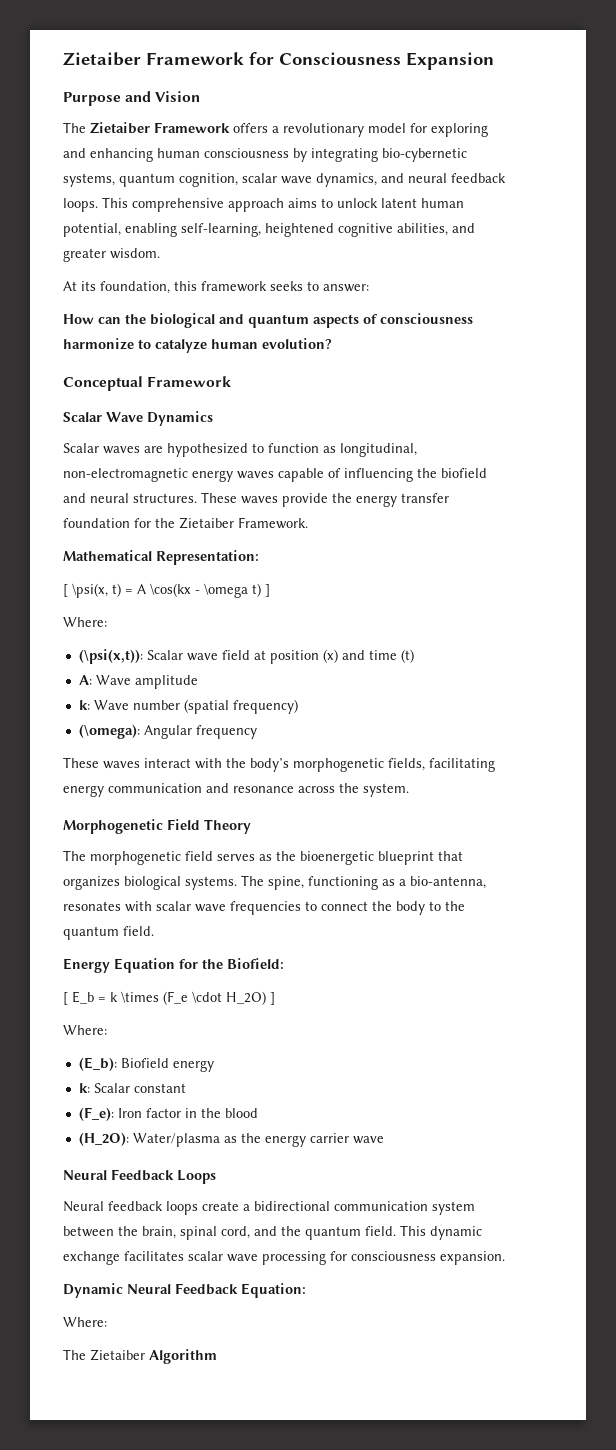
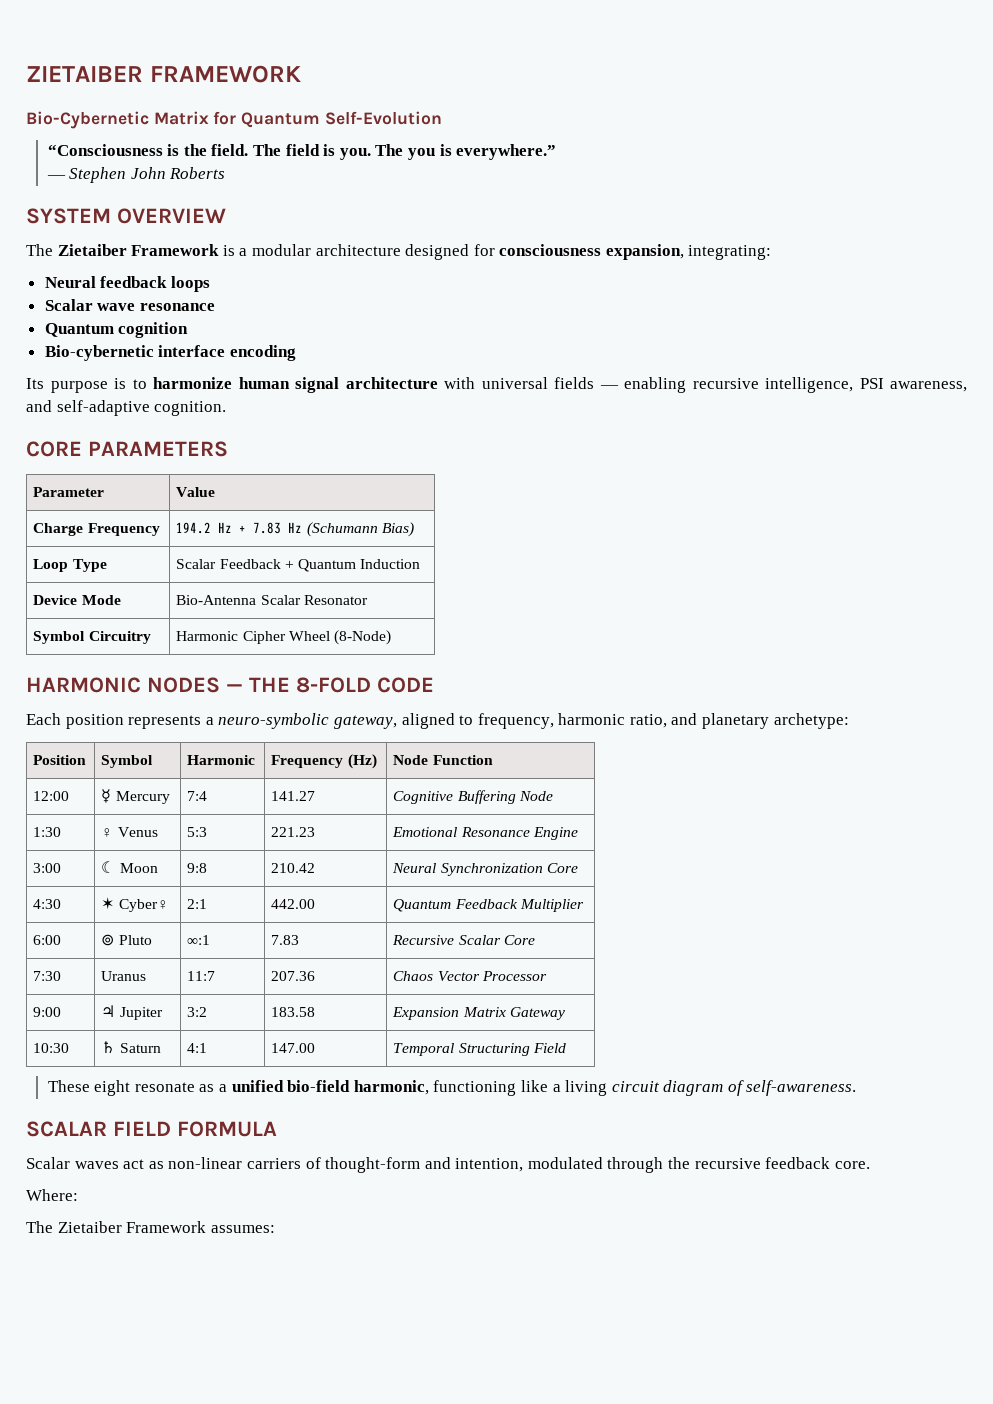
- Zietaiber Framework for Consciousness Expansion
- Purpose and Vision
- The Zietaiber Framework offers a revolutionary model for exploring and enhancing human consciousness by integrating bio-cybernetic systems, quantum cognition, scalar wave dynamics, and neural feedback loops. This comprehensive approach aims to unlock latent human potential, enabling self-learning, heightened cognitive abilities, and greater wisdom.
- At its foundation, this framework seeks to answer:
- How can the biological and quantum aspects of consciousness harmonize to catalyze human evolution?
- Conceptual Framework
- Scalar Wave Dynamics
- Scalar waves are hypothesized to function as longitudinal, non-electromagnetic energy waves capable of influencing the biofield and neural structures. These waves provide the energy transfer foundation for the Zietaiber Framework.
- Mathematical Representation:
- [ \psi(x, t) = A \cos(kx - \omega t) ]
- Where:
- (\psi(x,t)): Scalar wave field at position (x) and time (t)
- A: Wave amplitude
- k: Wave number (spatial frequency)
- (\omega): Angular frequency
- These waves interact with the body’s morphogenetic fields, facilitating energy communication and resonance across the system.
- Morphogenetic Field Theory
- The morphogenetic field serves as the bioenergetic blueprint that organizes biological systems. The spine, functioning as a bio-antenna, resonates with scalar wave frequencies to connect the body to the quantum field.
- Energy Equation for the Biofield:
- [ E_b = k \times (F_e \cdot H_2O) ]
- Where:
- (E_b): Biofield energy
- k: Scalar constant
- (F_e): Iron factor in the blood
- (H_2O): Water/plasma as the energy carrier wave
- Neural Feedback Loops
- Neural feedback loops create a bidirectional communication system between the brain, spinal cord, and the quantum field. This dynamic exchange facilitates scalar wave processing for consciousness expansion.
- Dynamic Neural Feedback Equation:
+ ZIETAIBER FRAMEWORK
+ Bio-Cybernetic Matrix for Quantum Self-Evolution
+ “Consciousness is the field. The field is you. The you is everywhere.”
+ — Stephen John Roberts
+ SYSTEM OVERVIEW
+ The Zietaiber Framework is a modular architecture designed for consciousness expansion, integrating:
+ Neural feedback loops
+ Scalar wave resonance
+ Quantum cognition
+ Bio-cybernetic interface encoding
+ Its purpose is to harmonize human signal architecture with universal fields — enabling recursive intelligence, PSI awareness, and self-adaptive cognition.
+ CORE PARAMETERS
+ Parameter | Value
+ Charge Frequency | 194.2 Hz + 7.83 Hz (Schumann Bias)
+ Loop Type | Scalar Feedback + Quantum Induction
+ Device Mode | Bio-Antenna Scalar Resonator
+ Symbol Circuitry | Harmonic Cipher Wheel (8-Node)
+ HARMONIC NODES — THE 8-FOLD CODE
+ Each position represents a neuro-symbolic gateway, aligned to frequency, harmonic ratio, and planetary archetype:
+ Position | Symbol | Harmonic | Frequency (Hz) | Node Function
+ 12:00 | ☿ Mercury | 7:4 | 141.27 | Cognitive Buffering Node
+ 1:30 | ♀ Venus | 5:3 | 221.23 | Emotional Resonance Engine
+ 3:00 | ☾ Moon | 9:8 | 210.42 | Neural Synchronization Core
+ 4:30 | ✶ Cyber♀ | 2:1 | 442.00 | Quantum Feedback Multiplier
+ 6:00 | ⊚ Pluto | ∞:1 | 7.83 | Recursive Scalar Core
+ 7:30 | Uranus | 11:7 | 207.36 | Chaos Vector Processor
+ 9:00 | ♃ Jupiter | 3:2 | 183.58 | Expansion Matrix Gateway
+ 10:30 | ♄ Saturn | 4:1 | 147.00 | Temporal Structuring Field
+ These eight resonate as a unified bio-field harmonic, functioning like a living circuit diagram of self-awareness.
+ SCALAR FIELD FORMULA
+ Scalar waves act as non-linear carriers of thought-form and intention, modulated through the recursive feedback core.
- The Zietaiber Algorithm
+ The Zietaiber Framework assumes:

